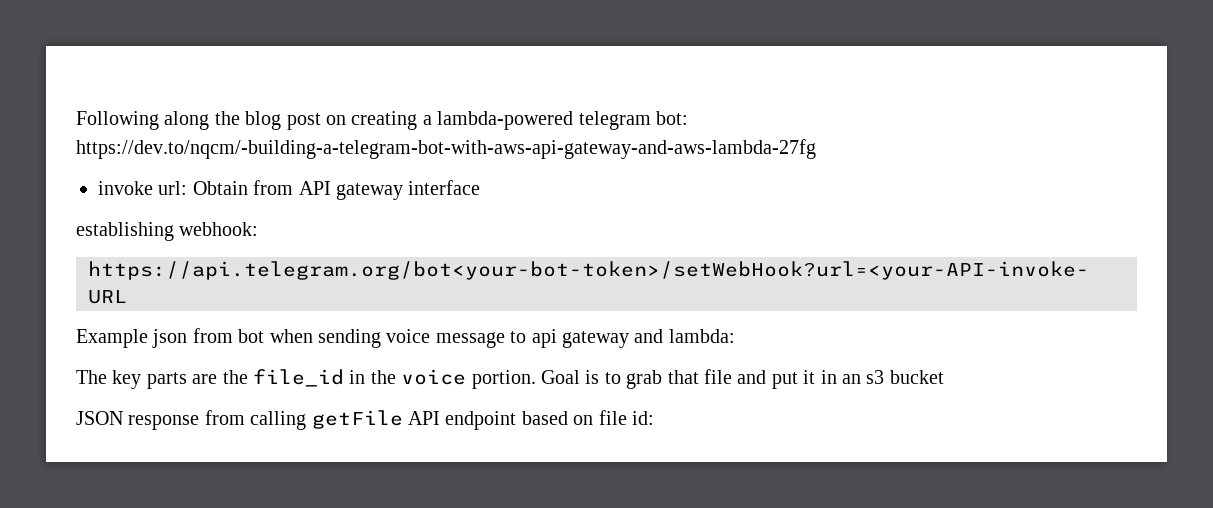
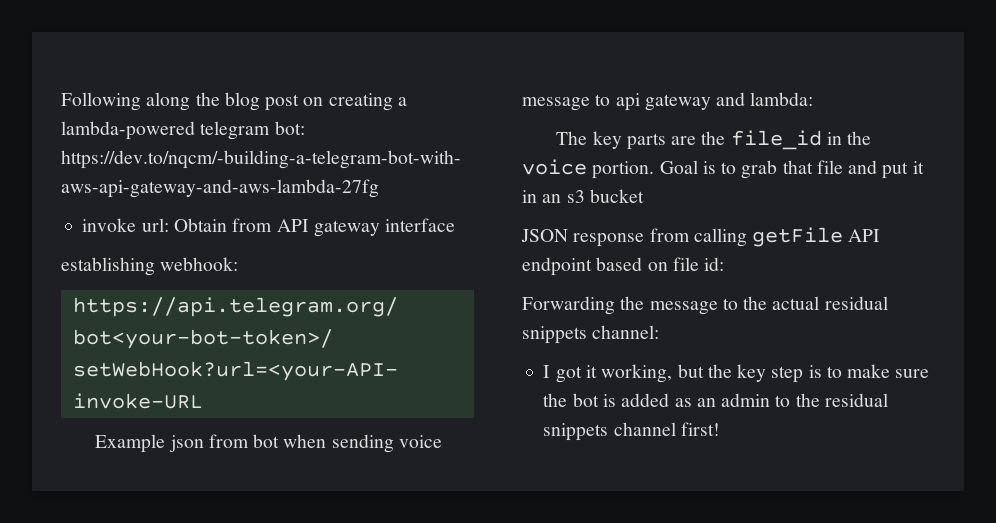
+ Forwarding the message to the actual residual snippets channel:
+ I got it working, but the key step is to make sure the bot is added as an admin to the residual snippets channel first!

